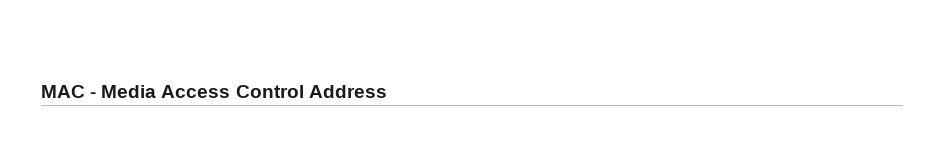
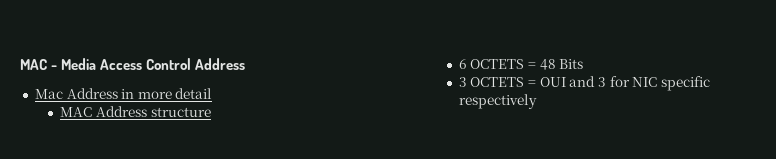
+ Mac Address in more detail
+ MAC Address structure
+ 6 OCTETS = 48 Bits
+ 3 OCTETS = OUI and 3 for NIC specific respectively

